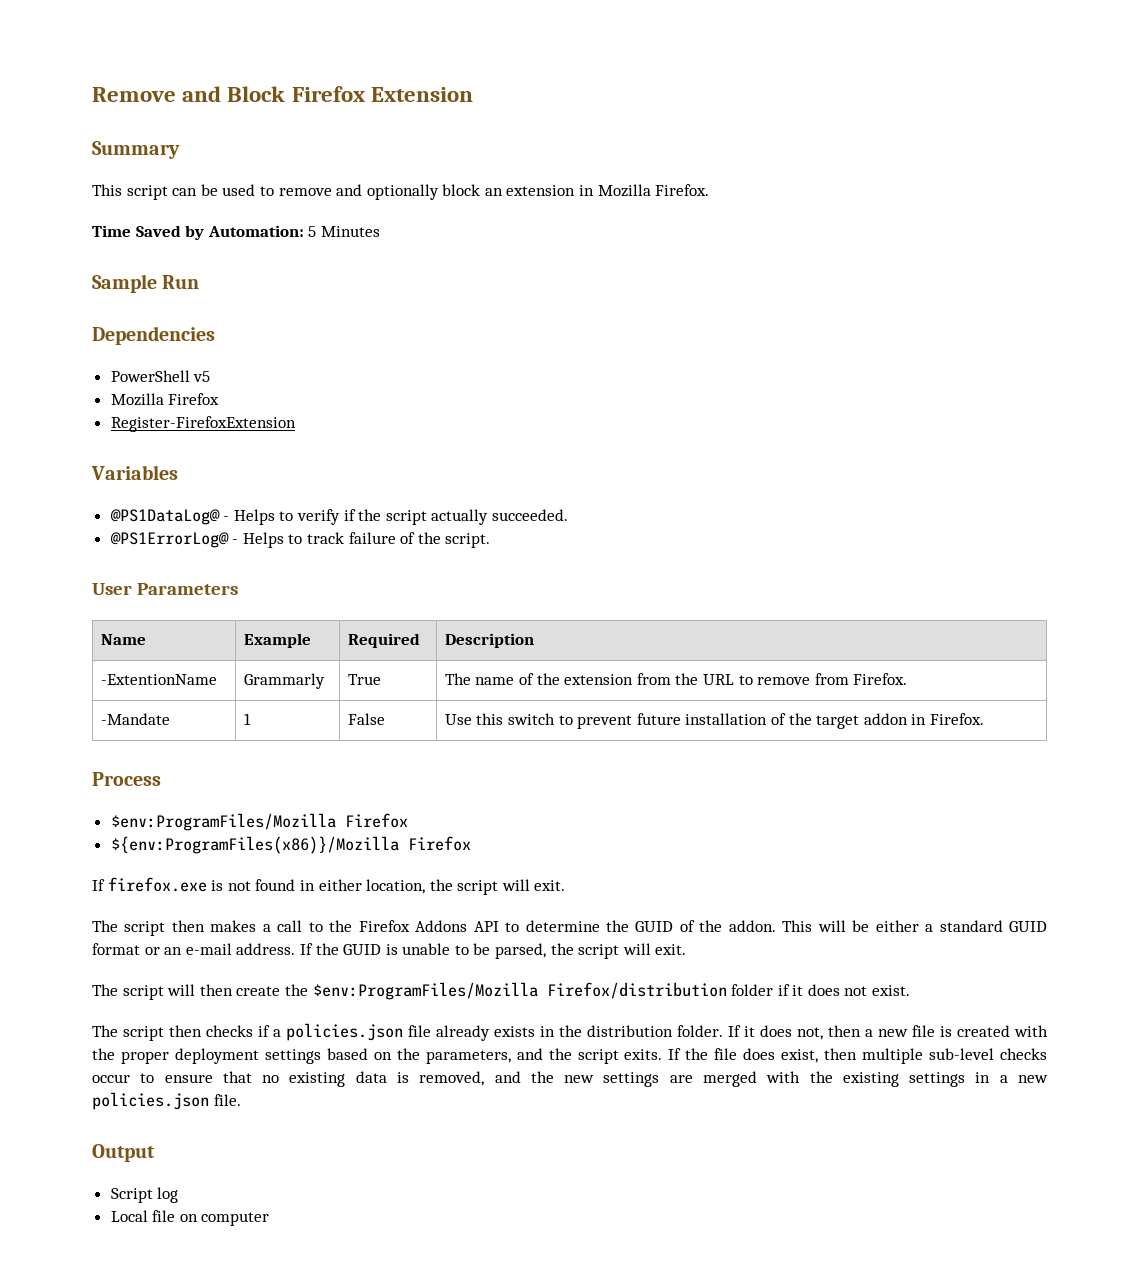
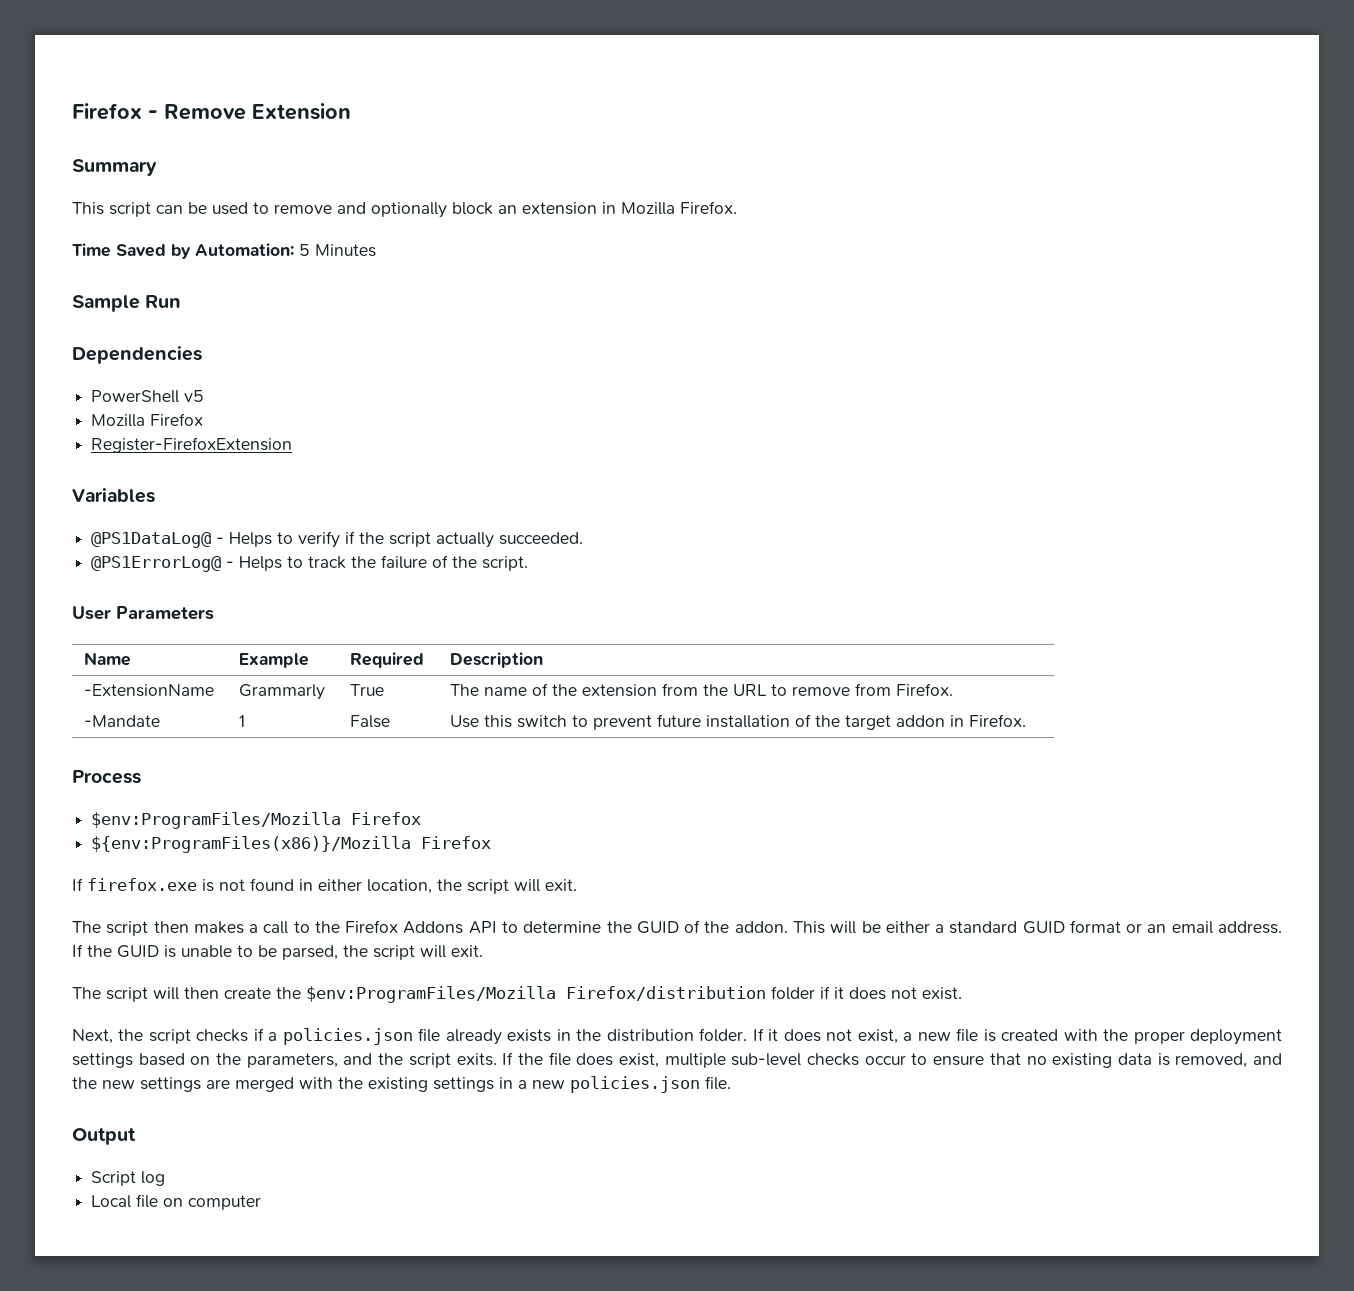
- Remove and Block Firefox Extension
+ Firefox - Remove Extension
- @PS1ErrorLog@ - Helps to track failure of the script.
+ @PS1ErrorLog@ - Helps to track the failure of the script.
- -ExtentionName | Grammarly | True | The name of the extension from the URL to remove from Firefox.
+ -ExtensionName | Grammarly | True | The name of the extension from the URL to remove from Firefox.
- This will be either a standard GUID format or an e-mail address.
+ This will be either a standard GUID format or an email address.
- The script then checks if a policies.json file already exists in the distribution folder.
+ Next, the script checks if a policies.json file already exists in the distribution folder.
- If it does not, then a new file is created with the proper deployment settings based on the parameters, and the script exits.
+ If it does not exist, a new file is created with the proper deployment settings based on the parameters, and the script exits.
- If the file does exist, then multiple sub-level checks occur to ensure that no existing data is removed, and the new settings are merged with the existing settings in a new policies.json file.
+ If the file does exist, multiple sub-level checks occur to ensure that no existing data is removed, and the new settings are merged with the existing settings in a new policies.json file.

